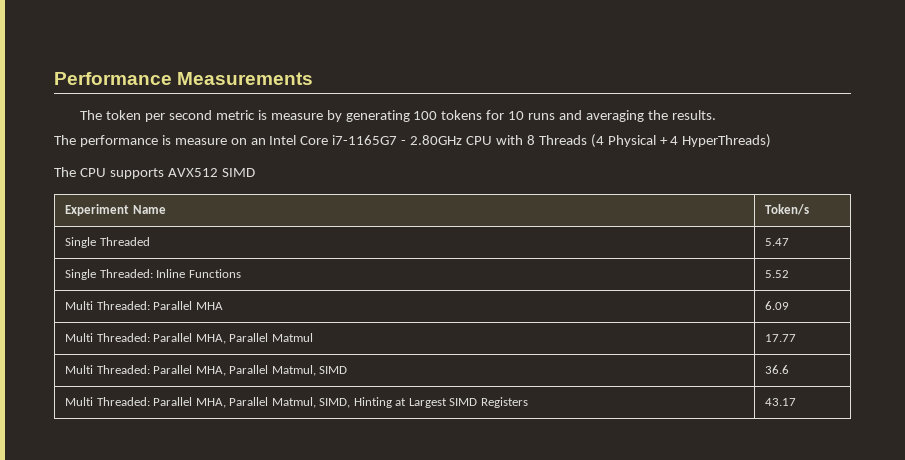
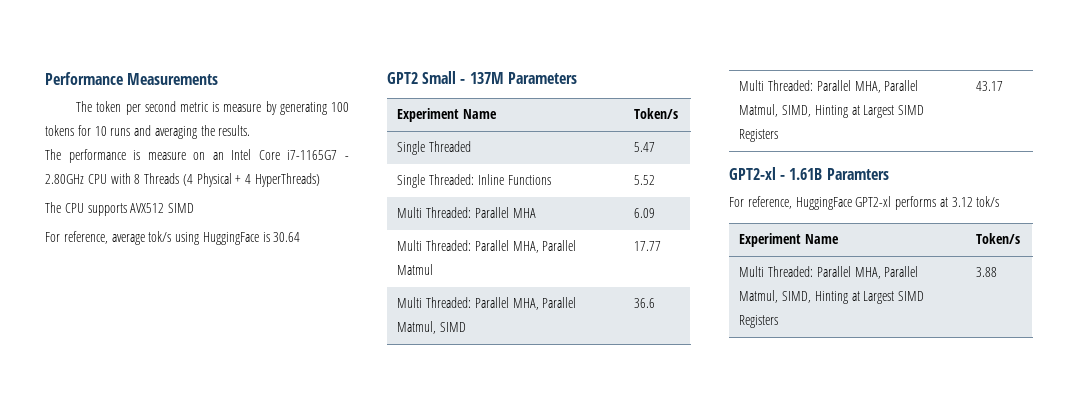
+ For reference, average tok/s using HuggingFace is 30.64
+ GPT2 Small - 137M Parameters
+ GPT2-xl - 1.61B Paramters
+ For reference, HuggingFace GPT2-xl performs at 3.12 tok/s
+ Experiment Name | Token/s
+ Multi Threaded: Parallel MHA, Parallel Matmul, SIMD, Hinting at Largest SIMD Registers | 3.88

